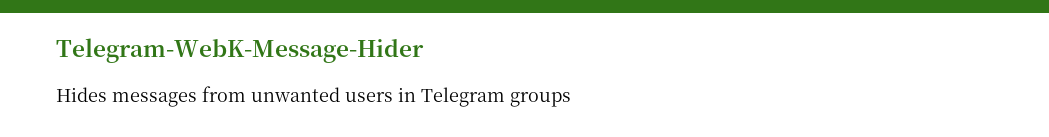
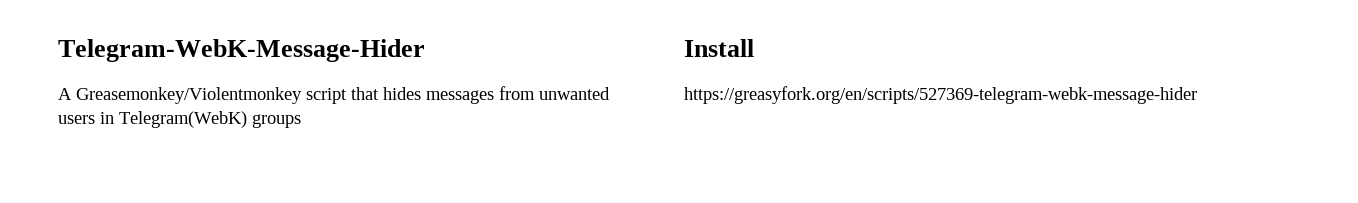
- Hides messages from unwanted users in Telegram groups
+ A Greasemonkey/Violentmonkey script that hides messages from unwanted users in Telegram(WebK) groups
+ Install
+ https://greasyfork.org/en/scripts/527369-telegram-webk-message-hider

